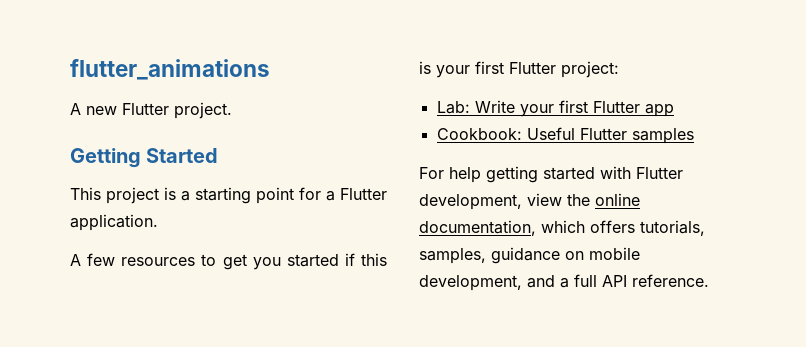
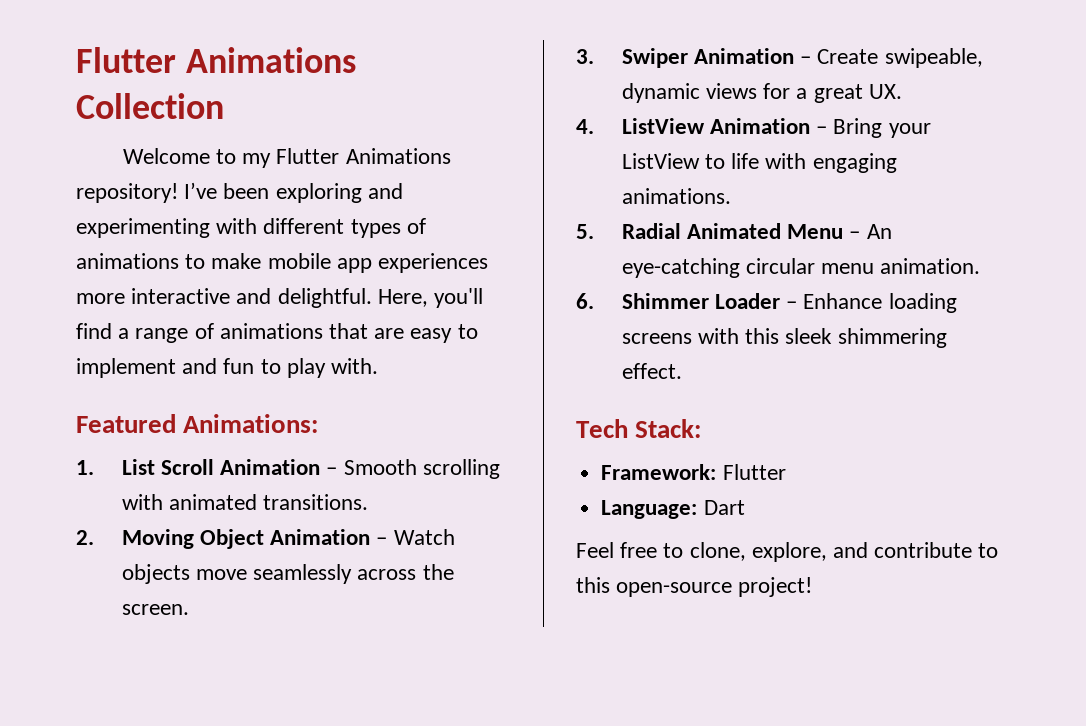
- flutter_animations
- A new Flutter project.
- Getting Started
- This project is a starting point for a Flutter application.
- A few resources to get you started if this is your first Flutter project:
- Lab: Write your first Flutter app
- Cookbook: Useful Flutter samples
- For help getting started with Flutter development, view the online documentation, which offers tutorials, samples, guidance on mobile development, and a full API reference.
+ Flutter Animations Collection
+ Welcome to my Flutter Animations repository! I’ve been exploring and experimenting with different types of animations to make mobile app experiences more interactive and delightful. Here, you'll find a range of animations that are easy to implement and fun to play with.
+ Featured Animations:
+ 1. List Scroll Animation – Smooth scrolling with animated transitions.
+ 2. Moving Object Animation – Watch objects move seamlessly across the screen.
+ 3. Swiper Animation – Create swipeable, dynamic views for a great UX.
+ 4. ListView Animation – Bring your ListView to life with engaging animations.
+ 5. Radial Animated Menu – An eye-catching circular menu animation.
+ 6. Shimmer Loader – Enhance loading screens with this sleek shimmering effect.
+ Tech Stack:
+ Framework: Flutter
+ Language: Dart
+ Feel free to clone, explore, and contribute to this open-source project!

